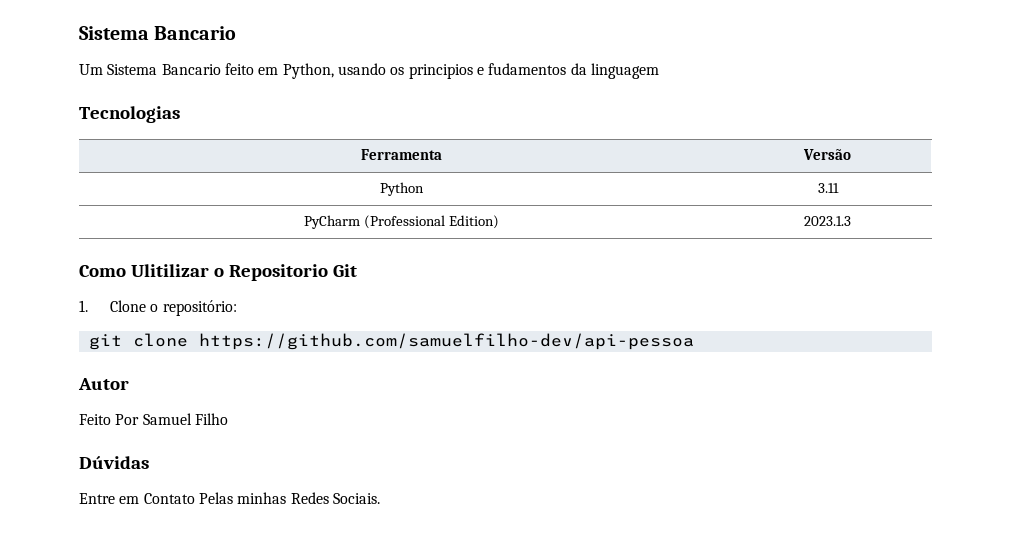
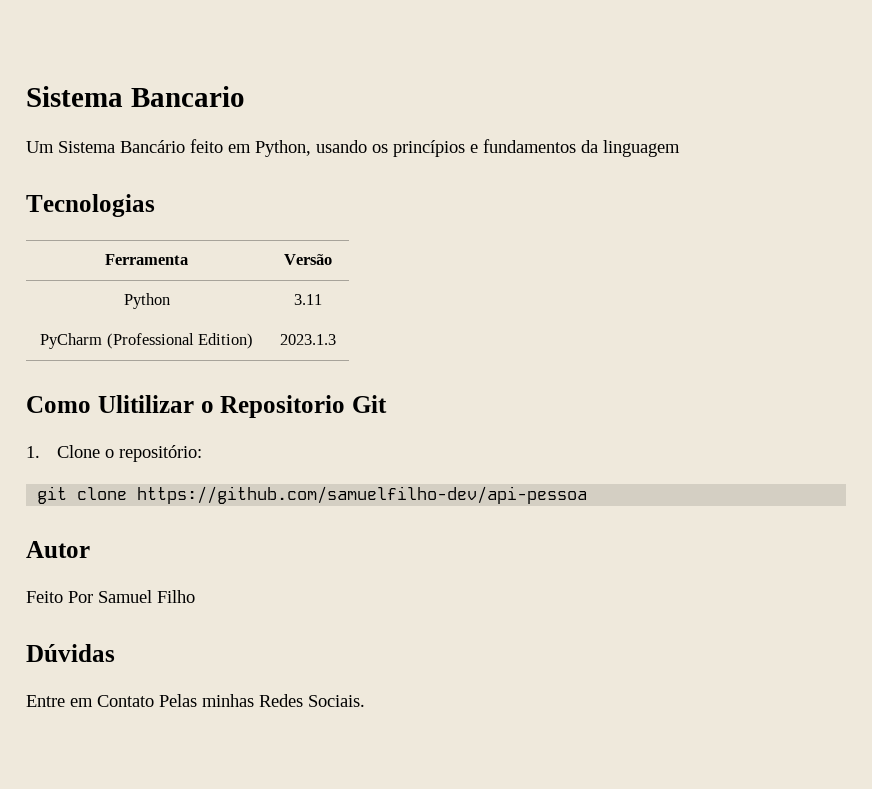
- Um Sistema Bancario feito em Python, usando os principios e fudamentos da linguagem
+ Um Sistema Bancário feito em Python, usando os princípios e fundamentos da linguagem

